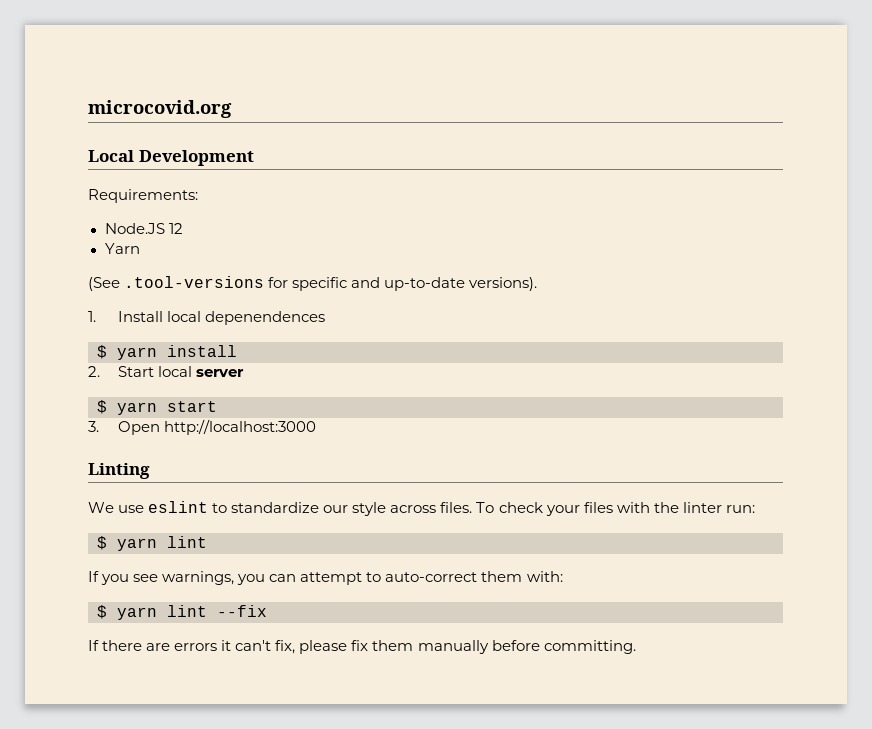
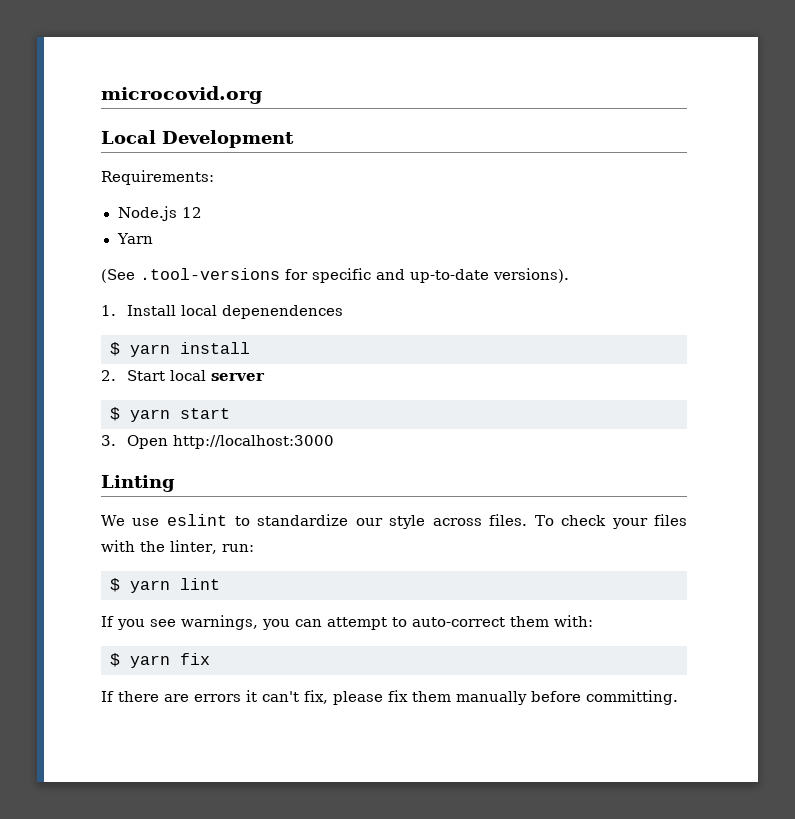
- Node.JS 12
+ Node.js 12
- To check your files with the linter run:
+ To check your files with the linter, run:
- $ yarn lint --fix
+ $ yarn fix

